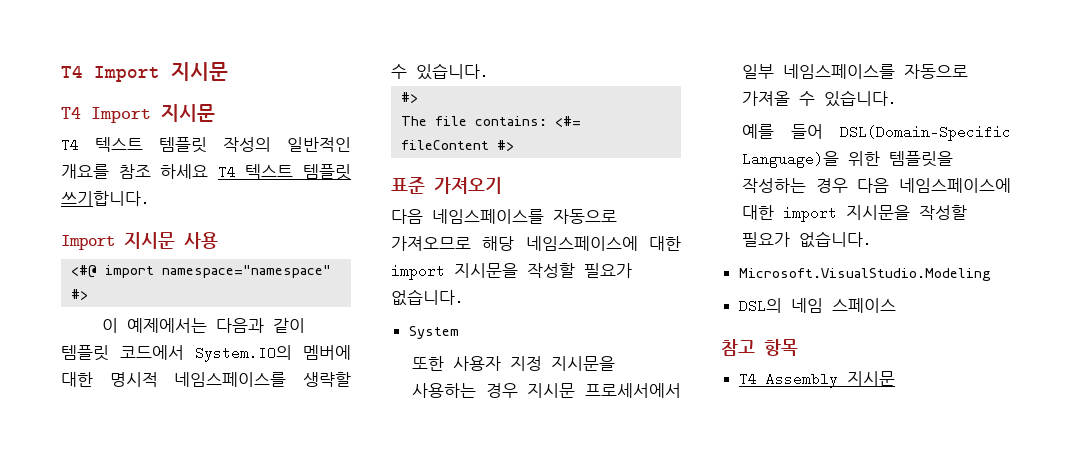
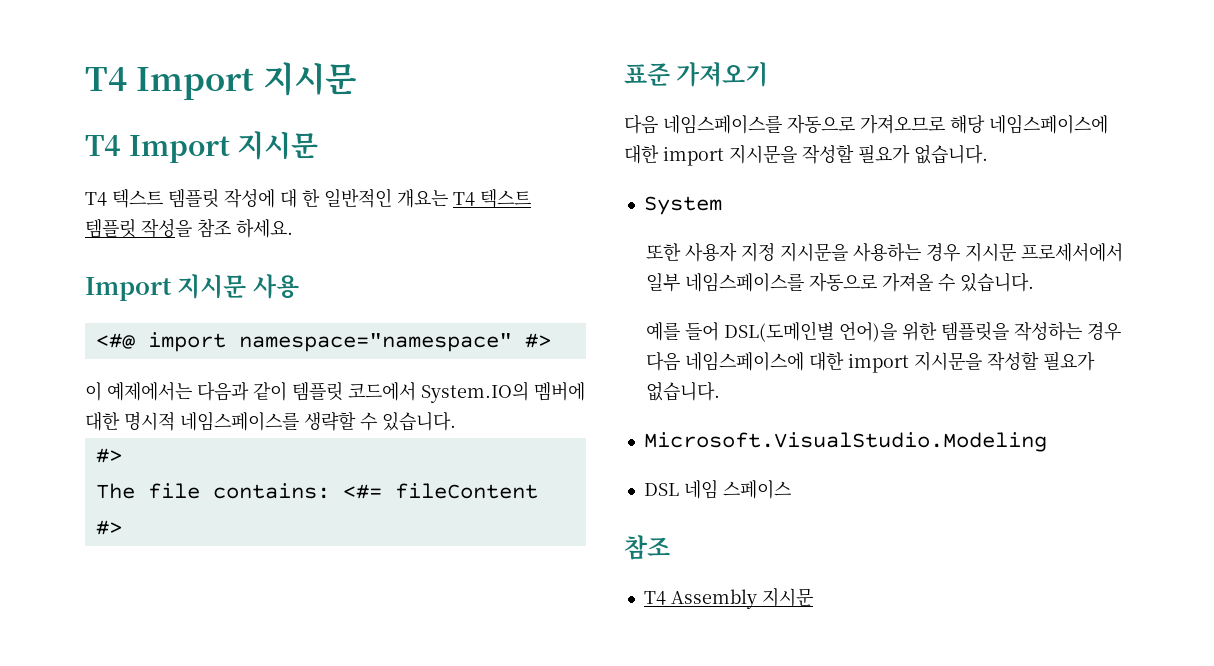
- T4 텍스트 템플릿 작성의 일반적인 개요를 참조 하세요 T4 텍스트 템플릿 쓰기합니다.
+ T4 텍스트 템플릿 작성에 대 한 일반적인 개요는 T4 텍스트 템플릿 작성을 참조 하세요.
- 예를 들어 DSL(Domain-Specific Language)을 위한 템플릿을 작성하는 경우 다음 네임스페이스에 대한 import 지시문을 작성할 필요가 없습니다.
+ 예를 들어 DSL(도메인별 언어)을 위한 템플릿을 작성하는 경우 다음 네임스페이스에 대한 import 지시문을 작성할 필요가 없습니다.
- DSL의 네임 스페이스
- 참고 항목
+ DSL 네임 스페이스
+ 참조

